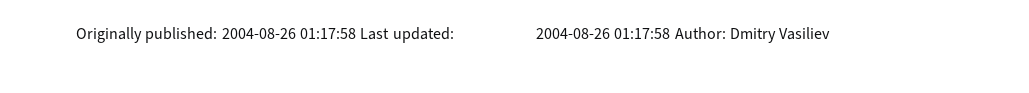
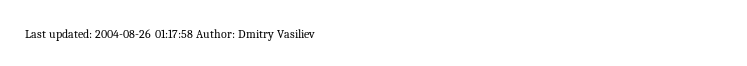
- Originally published: 2004-08-26 01:17:58 Last updated: 2004-08-26 01:17:58 Author: Dmitry Vasiliev
+ Last updated: 2004-08-26 01:17:58 Author: Dmitry Vasiliev

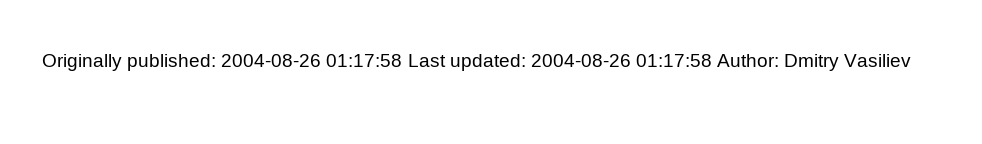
- Last updated: 2004-08-26 01:17:58 Author: Dmitry Vasiliev
+ Originally published: 2004-08-26 01:17:58 Last updated: 2004-08-26 01:17:58 Author: Dmitry Vasiliev

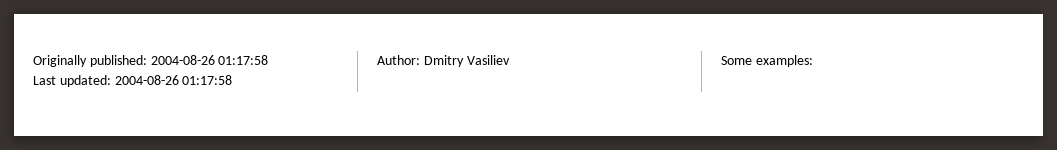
- Originally published: 2004-08-26 01:17:58 Last updated: 2004-08-26 01:17:58 Author: Dmitry Vasiliev
+ Originally published: 2004-08-26 01:17:58
+ Last updated: 2004-08-26 01:17:58
+ Author: Dmitry Vasiliev
+ Some examples:

